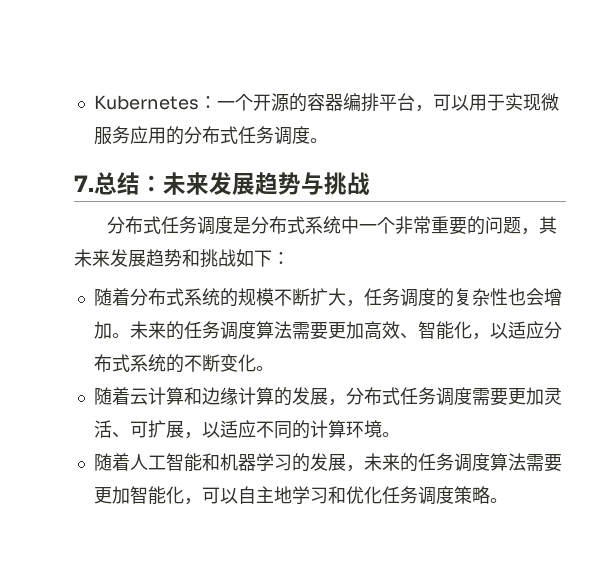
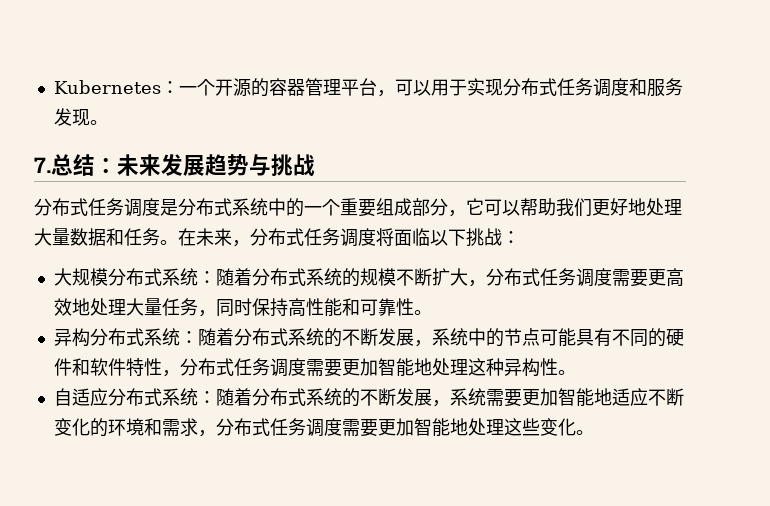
- Kubernetes：一个开源的容器编排平台，可以用于实现微服务应用的分布式任务调度。
+ Kubernetes：一个开源的容器管理平台，可以用于实现分布式任务调度和服务发现。
- 分布式任务调度是分布式系统中一个非常重要的问题，其未来发展趋势和挑战如下：
- 随着分布式系统的规模不断扩大，任务调度的复杂性也会增加。未来的任务调度算法需要更加高效、智能化，以适应分布式系统的不断变化。
- 随着云计算和边缘计算的发展，分布式任务调度需要更加灵活、可扩展，以适应不同的计算环境。
- 随着人工智能和机器学习的发展，未来的任务调度算法需要更加智能化，可以自主地学习和优化任务调度策略。
+ 分布式任务调度是分布式系统中的一个重要组成部分，它可以帮助我们更好地处理大量数据和任务。在未来，分布式任务调度将面临以下挑战：
+ 大规模分布式系统：随着分布式系统的规模不断扩大，分布式任务调度需要更高效地处理大量任务，同时保持高性能和可靠性。
+ 异构分布式系统：随着分布式系统的不断发展，系统中的节点可能具有不同的硬件和软件特性，分布式任务调度需要更加智能地处理这种异构性。
+ 自适应分布式系统：随着分布式系统的不断发展，系统需要更加智能地适应不断变化的环境和需求，分布式任务调度需要更加智能地处理这些变化。

